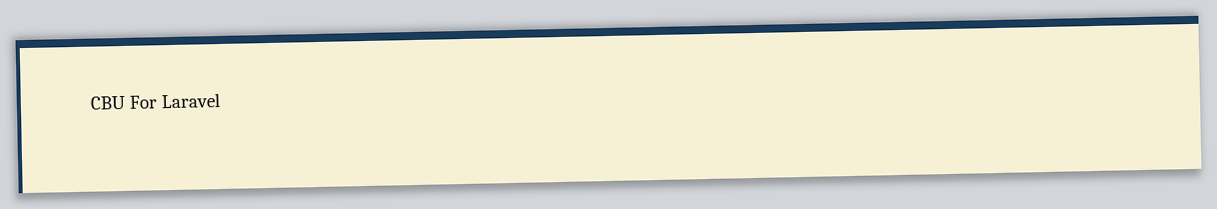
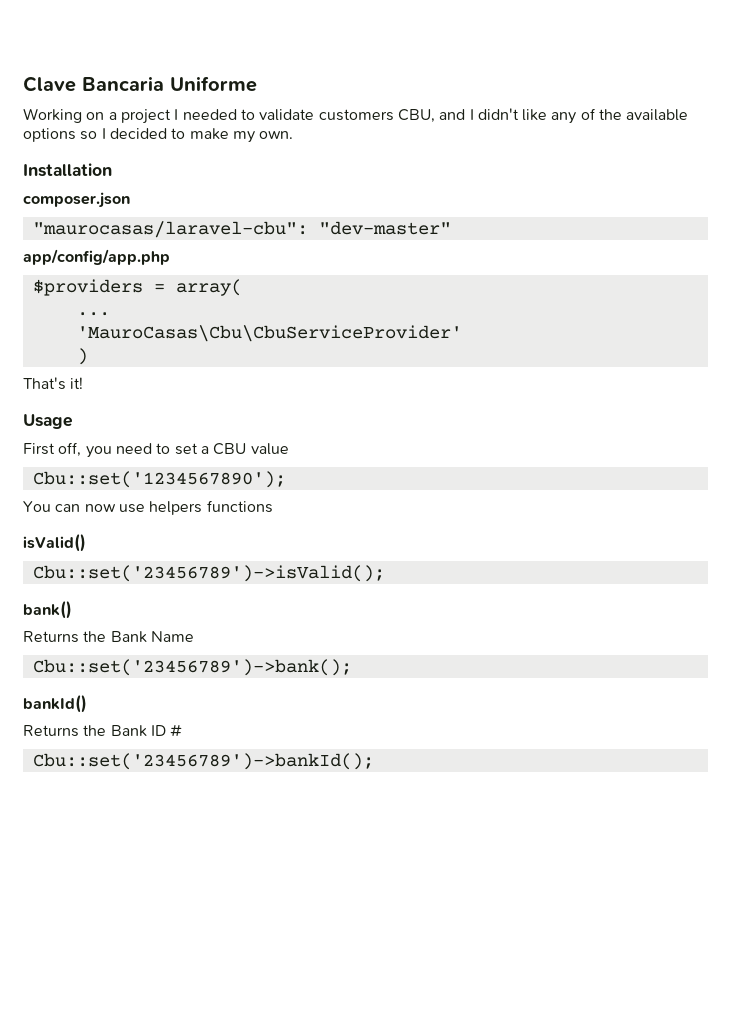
- CBU For Laravel
+ Clave Bancaria Uniforme
+ Working on a project I needed to validate customers CBU, and I didn't like any of the available options so I decided to make my own.
+ Installation
+ composer.json
+ "maurocasas/laravel-cbu": "dev-master"
+ app/config/app.php
+ $providers = array(
+ ...
+ 'MauroCasas\Cbu\CbuServiceProvider'
+ )
+ That's it!
+ Usage
+ First off, you need to set a CBU value
+ Cbu::set('1234567890');
+ You can now use helpers functions
+ isValid()
+ Cbu::set('23456789')->isValid();
+ bank()
+ Returns the Bank Name
+ Cbu::set('23456789')->bank();
+ bankId()
+ Returns the Bank ID #
+ Cbu::set('23456789')->bankId();

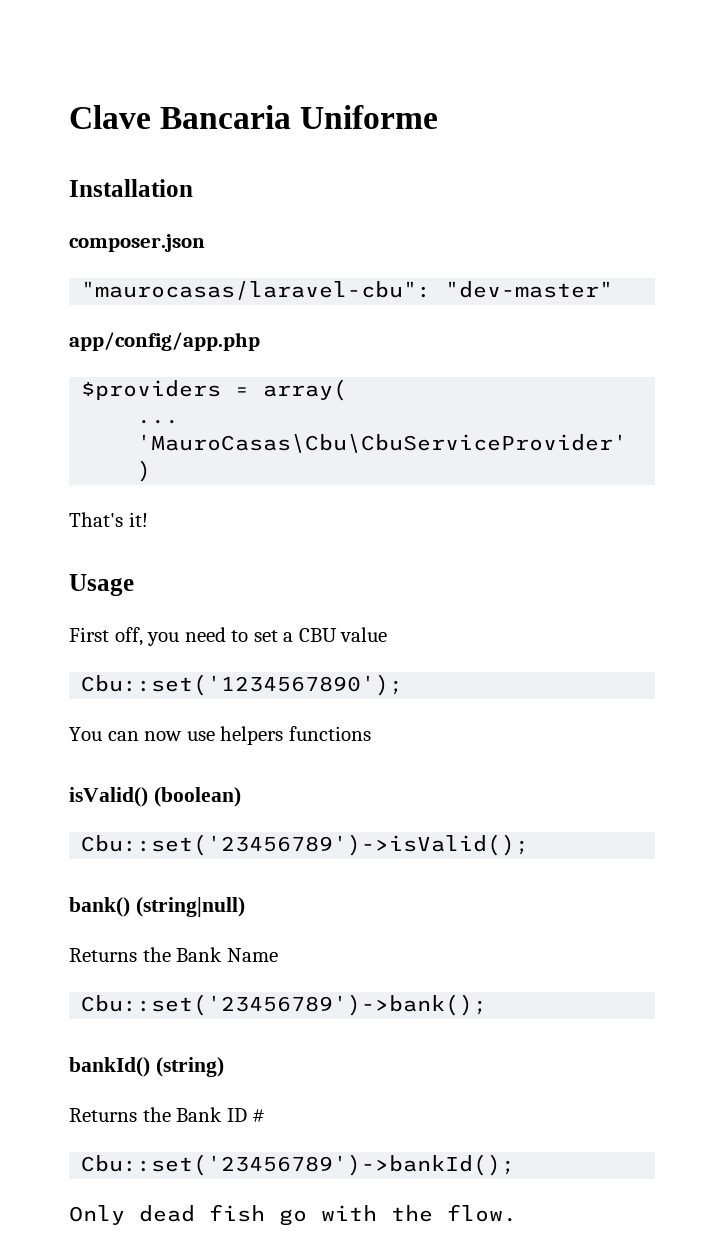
- Working on a project I needed to validate customers CBU, and I didn't like any of the available options so I decided to make my own.
- isValid()
+ isValid() (boolean)
- bank()
+ bank() (string|null)
- bankId()
+ bankId() (string)
+ Only dead fish go with the flow.

